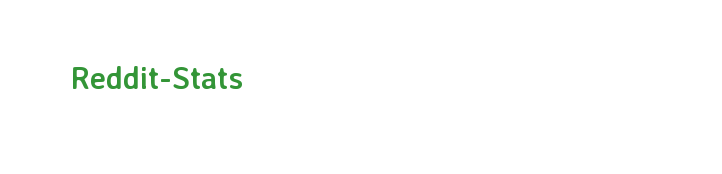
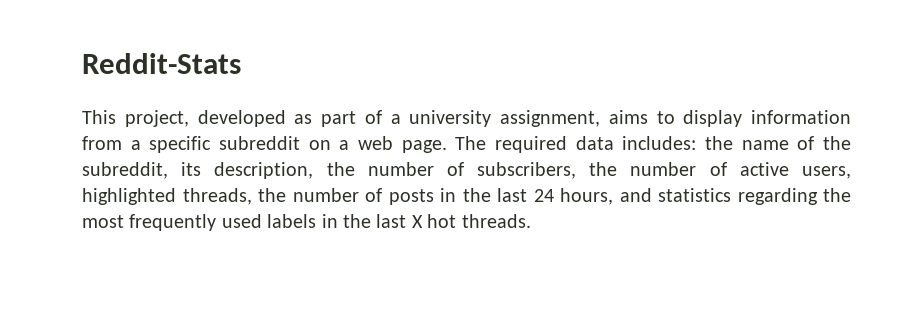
+ This project, developed as part of a university assignment, aims to display information from a specific subreddit on a web page. The required data includes: the name of the subreddit, its description, the number of subscribers, the number of active users, highlighted threads, the number of posts in the last 24 hours, and statistics regarding the most frequently used labels in the last X hot threads.

